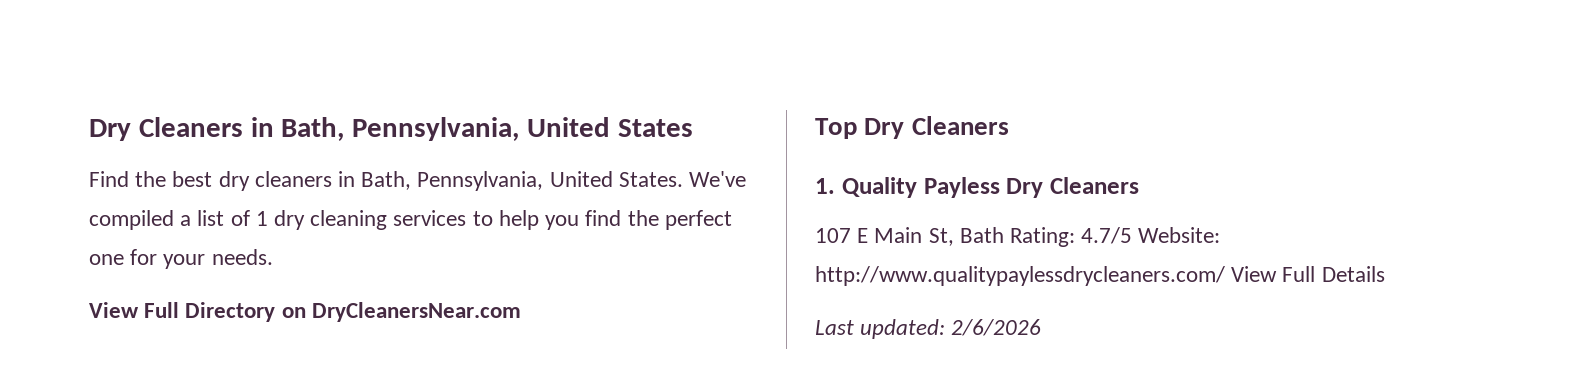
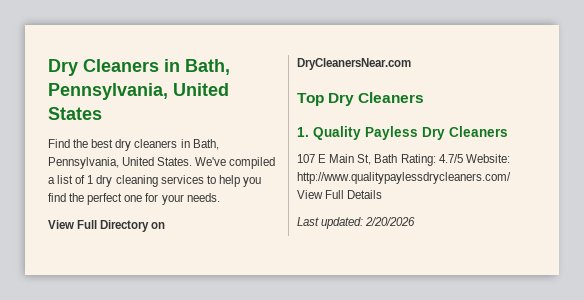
- Last updated: 2/6/2026
+ Last updated: 2/20/2026

